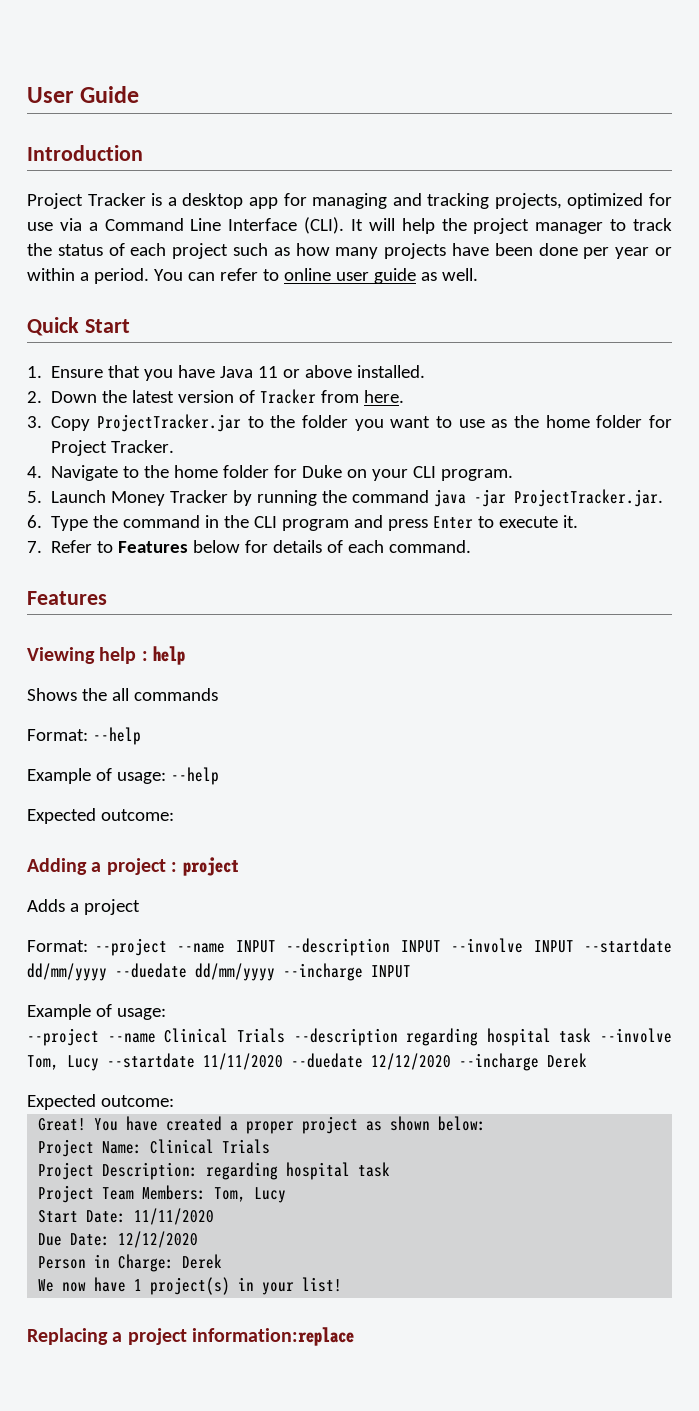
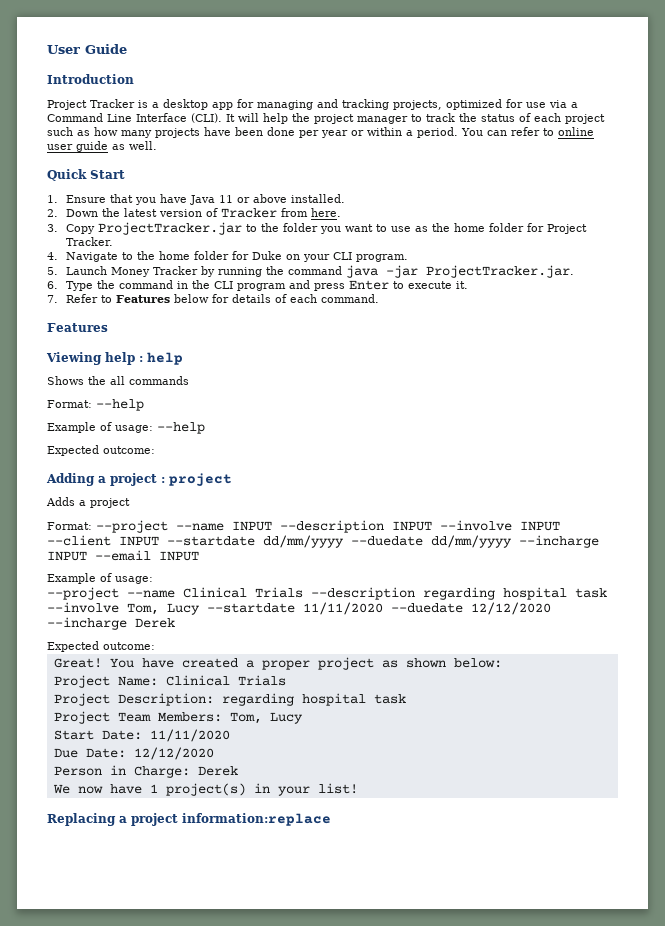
- Format: --project --name INPUT --description INPUT --involve INPUT --startdate dd/mm/yyyy --duedate dd/mm/yyyy --incharge INPUT
+ Format: --project --name INPUT --description INPUT --involve INPUT --client INPUT --startdate dd/mm/yyyy --duedate dd/mm/yyyy --incharge INPUT --email INPUT

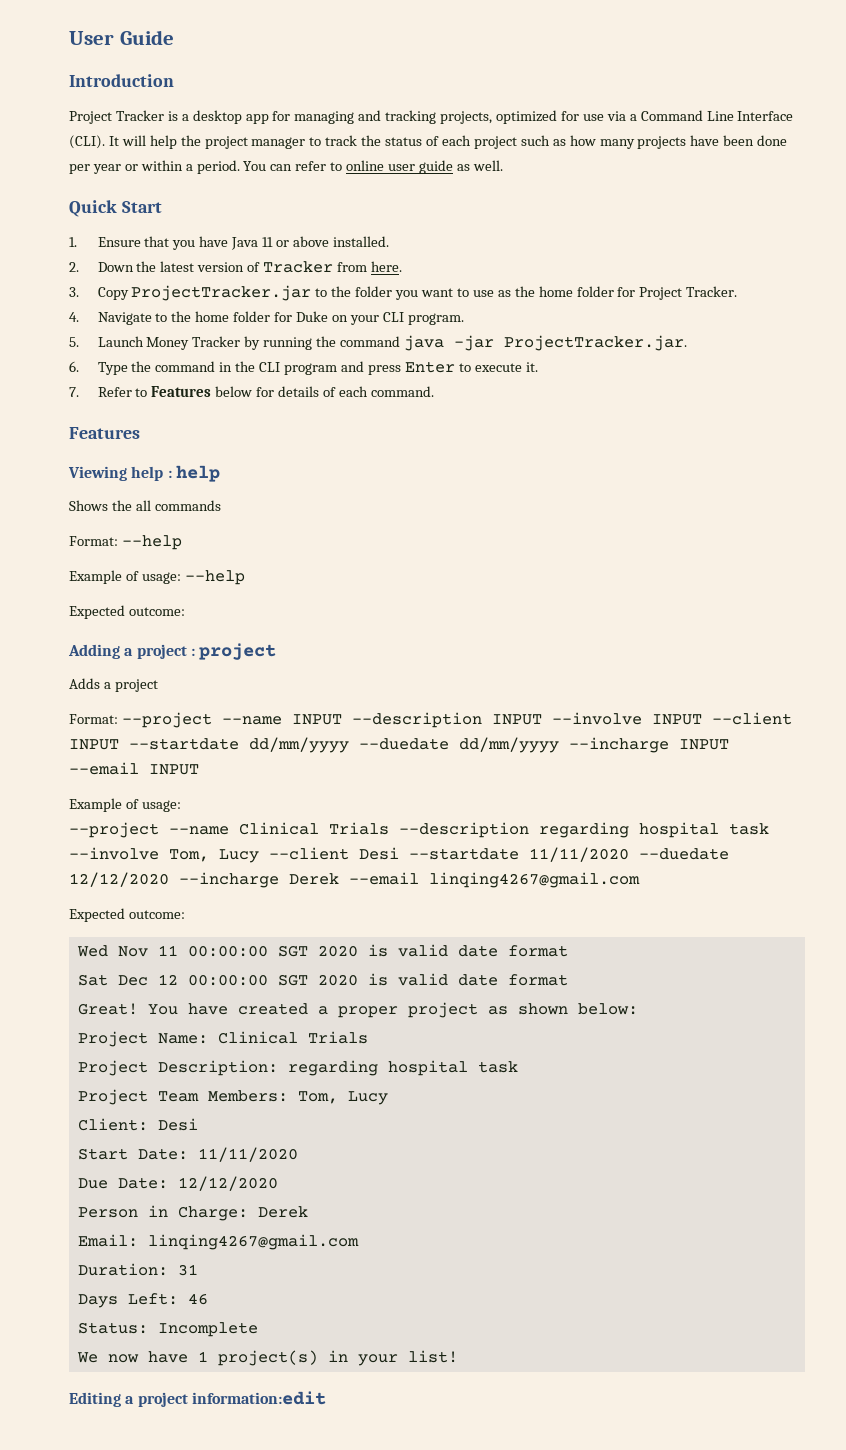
- --project --name Clinical Trials --description regarding hospital task --involve Tom, Lucy --startdate 11/11/2020 --duedate 12/12/2020 --incharge Derek
+ --project --name Clinical Trials --description regarding hospital task --involve Tom, Lucy --client Desi --startdate 11/11/2020 --duedate 12/12/2020 --incharge Derek --email linqing4267@gmail.com
  Expected outcome:
+ Wed Nov 11 00:00:00 SGT 2020 is valid date format
+ Sat Dec 12 00:00:00 SGT 2020 is valid date format
+ Client: Desi
+ Email: linqing4267@gmail.com
+ Duration: 31
+ Days Left: 46
+ Status: Incomplete
- Replacing a project information:replace
+ Editing a project information:edit

